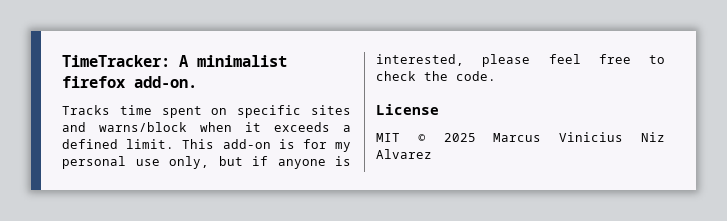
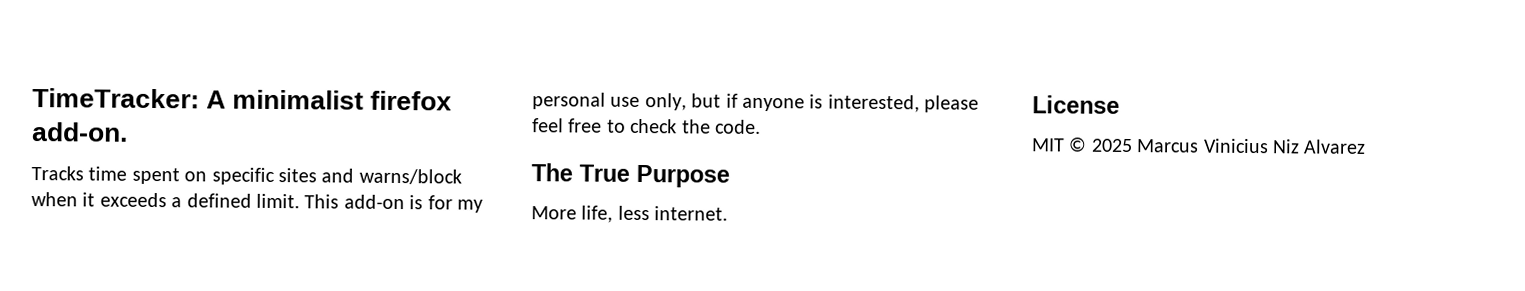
+ The True Purpose
+ More life, less internet.

